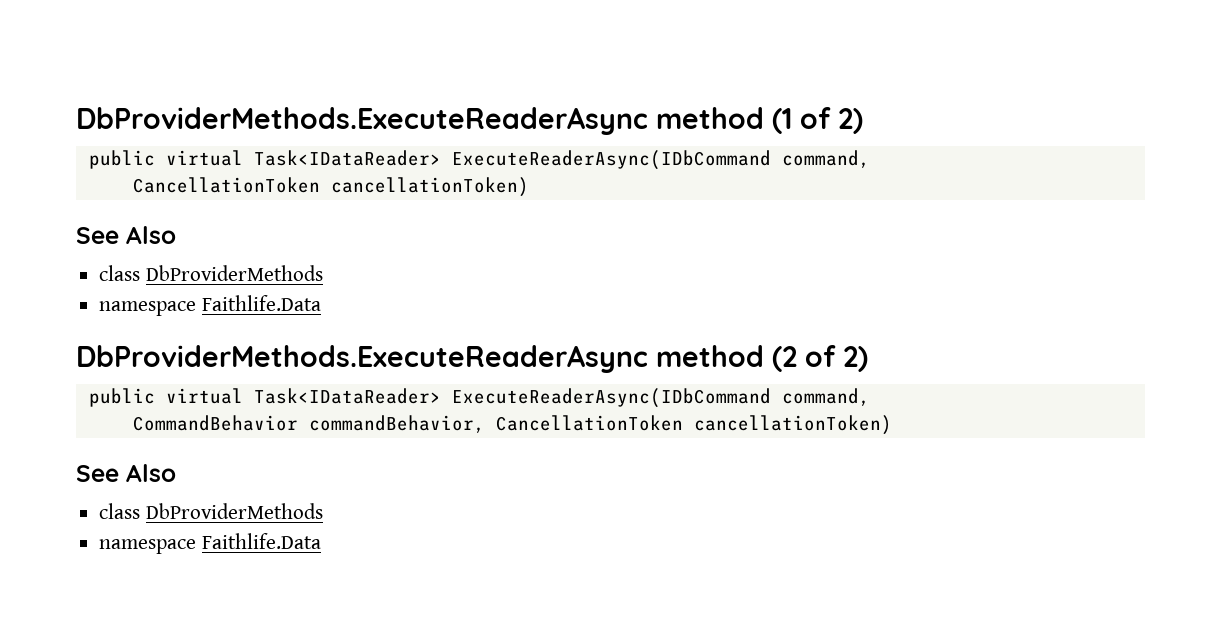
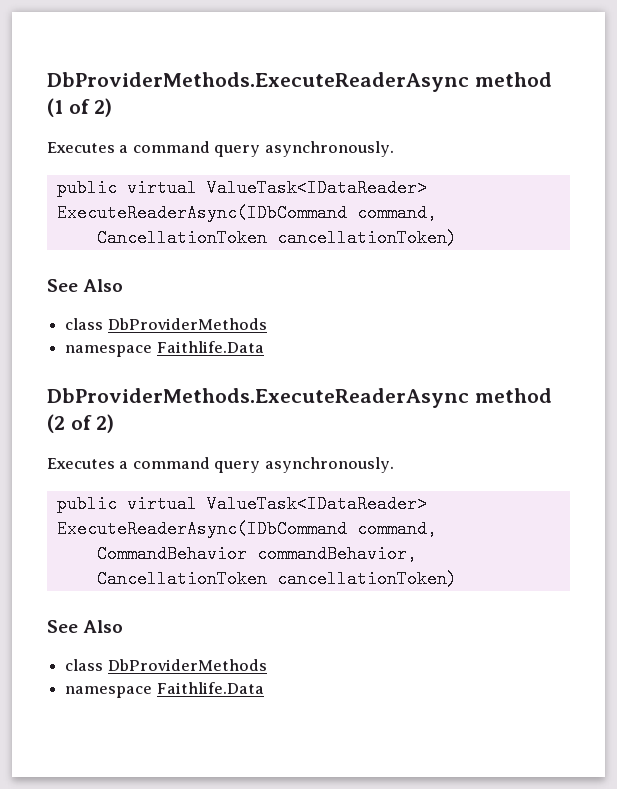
  DbProviderMethods.ExecuteReaderAsync method (1 of 2)
- public virtual Task<IDataReader> ExecuteReaderAsync(IDbCommand command,
+ Executes a command query asynchronously.
+ public virtual ValueTask<IDataReader> ExecuteReaderAsync(IDbCommand command,
  DbProviderMethods.ExecuteReaderAsync method (2 of 2)
- public virtual Task<IDataReader> ExecuteReaderAsync(IDbCommand command,
+ Executes a command query asynchronously.
+ public virtual ValueTask<IDataReader> ExecuteReaderAsync(IDbCommand command,

